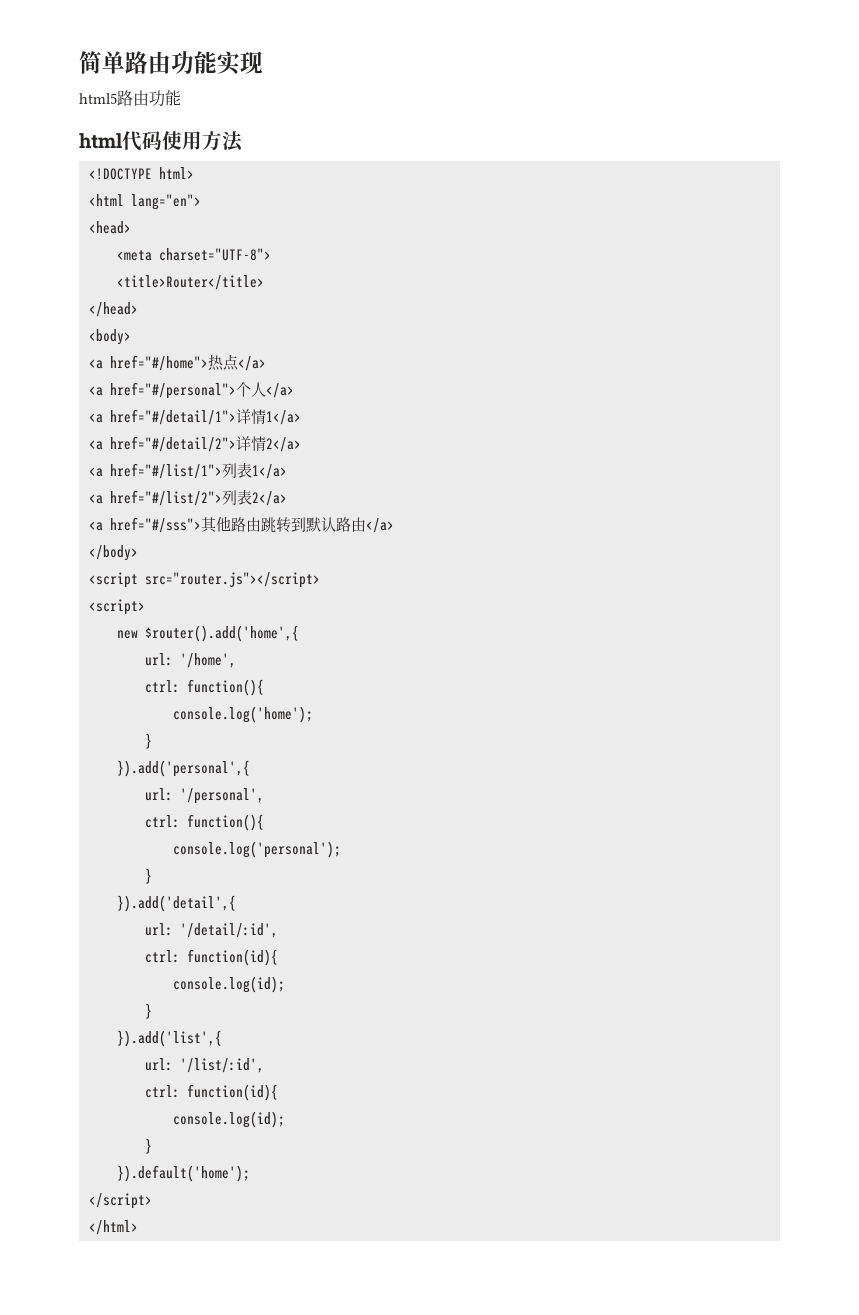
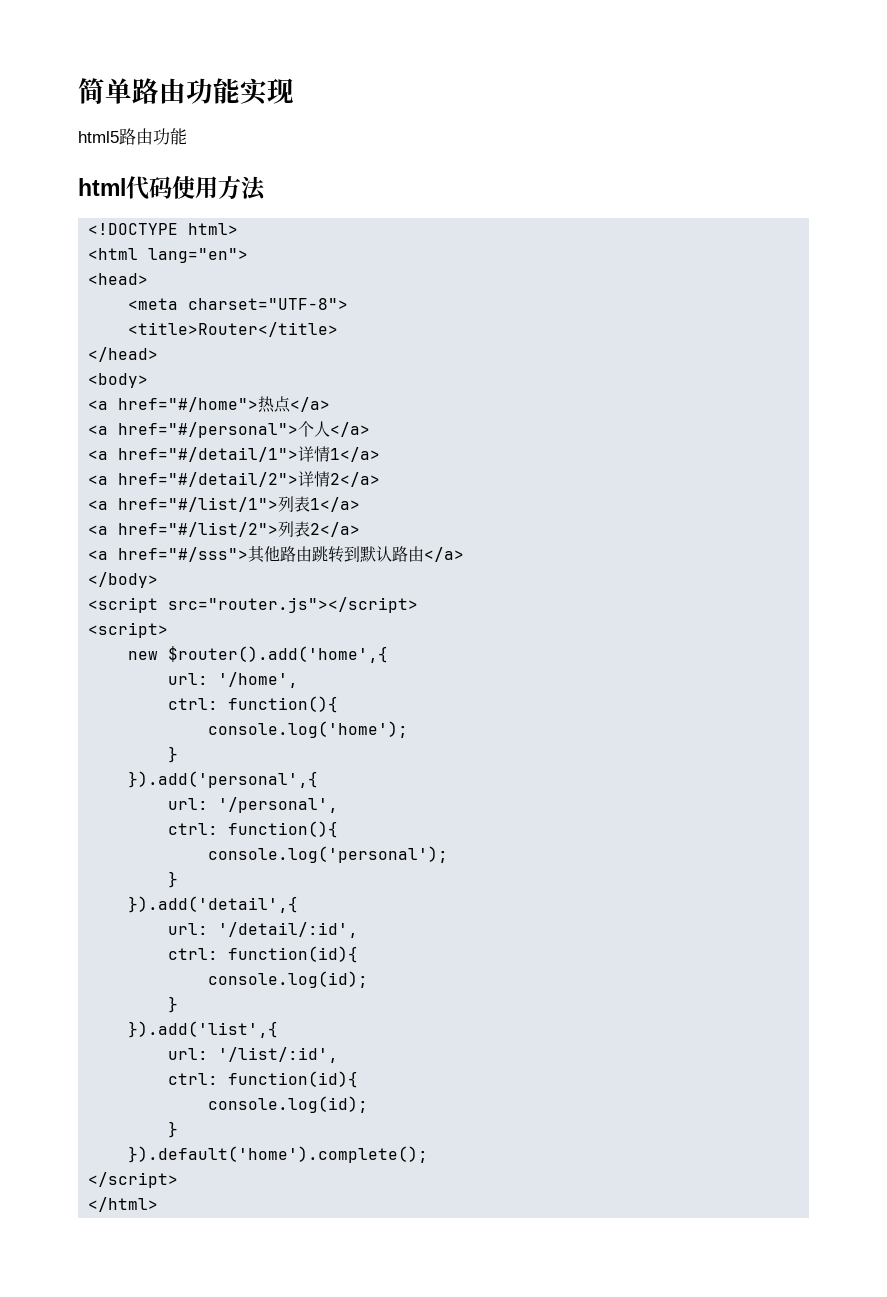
- }).default('home');
+ }).default('home').complete();

